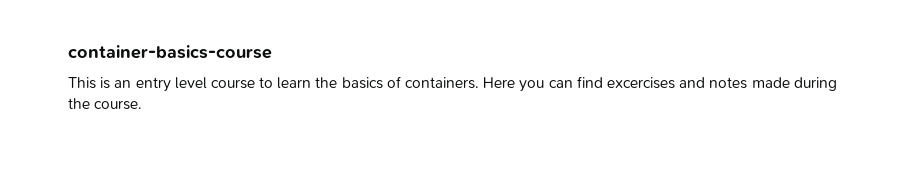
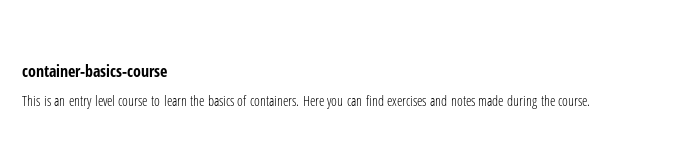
- Here you can find excercises and notes made during the course.
+ Here you can find exercises and notes made during the course.

